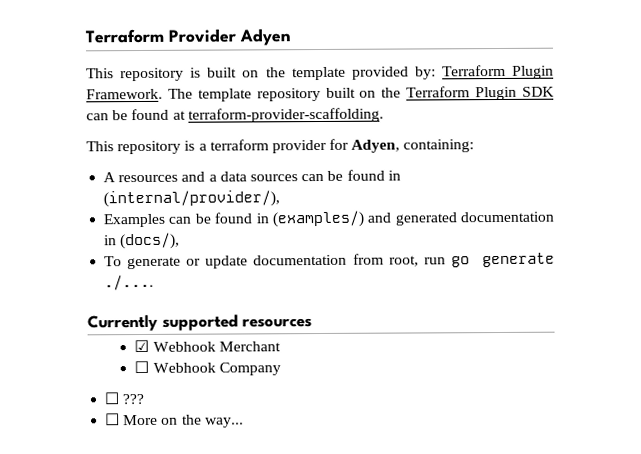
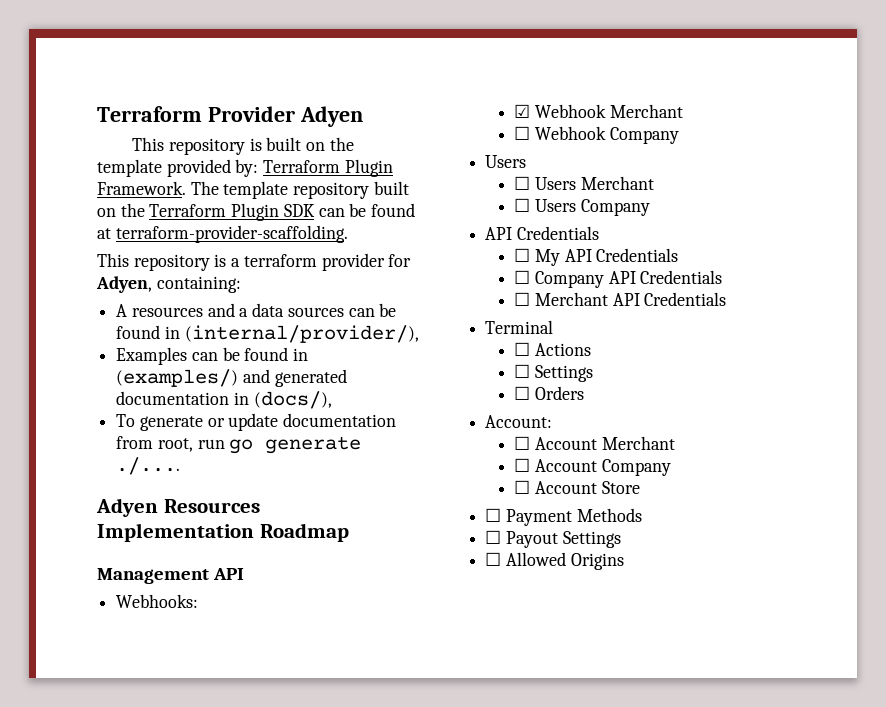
- Currently supported resources
+ Adyen Resources Implementation Roadmap
+ Management API
+ Webhooks:
  ☐ Webhook Company
- ☐ ???
- ☐ More on the way...
+ Users
+ ☐ Users Merchant
+ ☐ Users Company
+ API Credentials
+ ☐ My API Credentials
+ ☐ Company API Credentials
+ ☐ Merchant API Credentials
+ Terminal
+ ☐ Actions
+ ☐ Settings
+ ☐ Orders
+ Account:
+ ☐ Account Merchant
+ ☐ Account Company
+ ☐ Account Store
+ ☐ Payment Methods
+ ☐ Payout Settings
+ ☐ Allowed Origins

